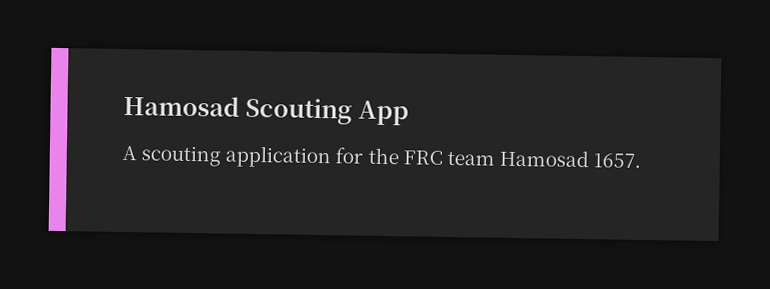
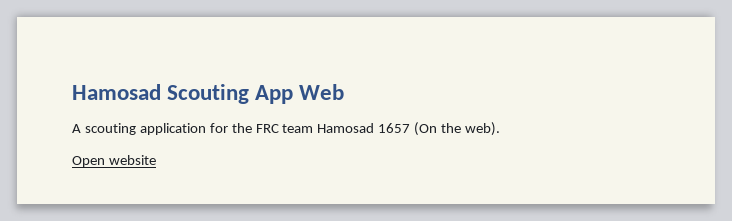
- Hamosad Scouting App
+ Hamosad Scouting App Web
- A scouting application for the FRC team Hamosad 1657.
+ A scouting application for the FRC team Hamosad 1657 (On the web).
+ Open website

